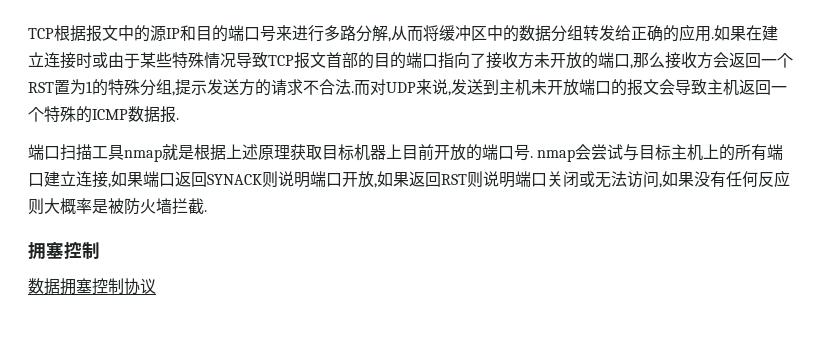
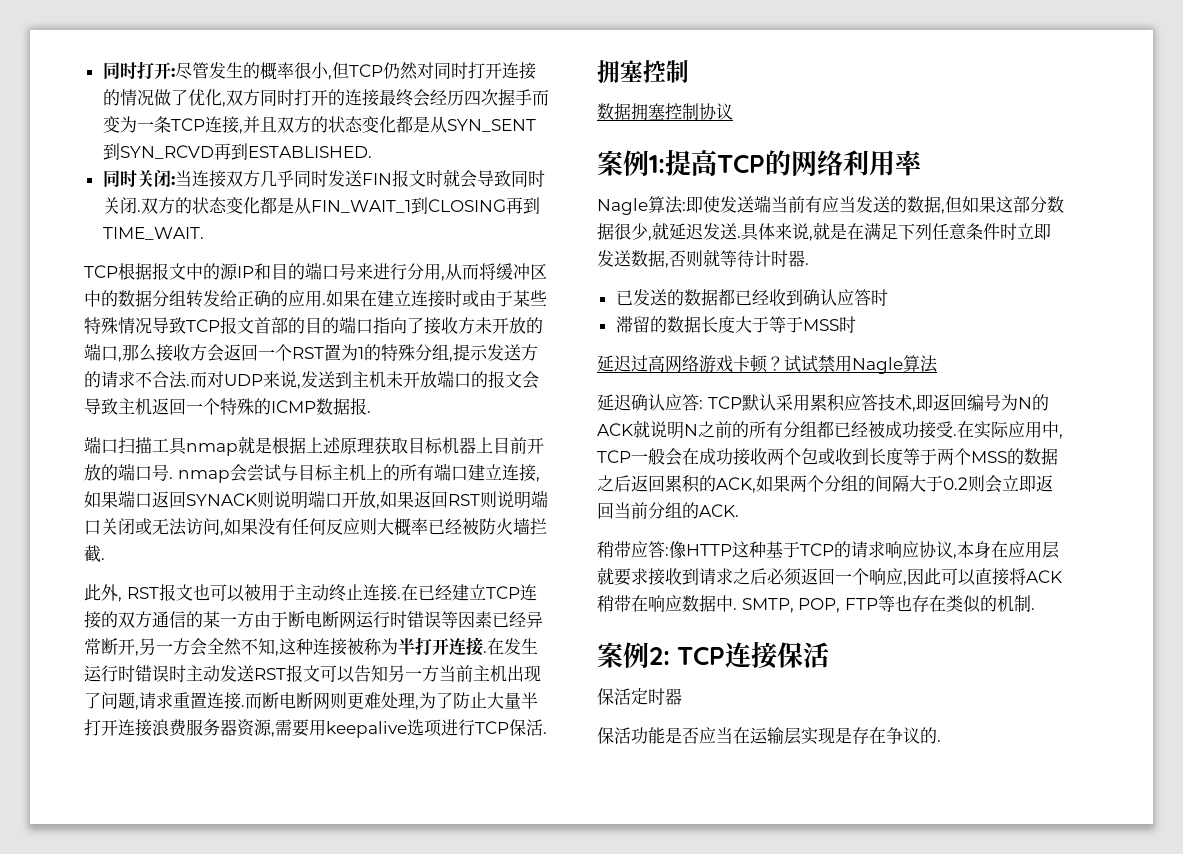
+ 同时打开:尽管发生的概率很小,但TCP仍然对同时打开连接的情况做了优化,双方同时打开的连接最终会经历四次握手而变为一条TCP连接,并且双方的状态变化都是从SYN_SENT到SYN_RCVD再到ESTABLISHED.
+ 同时关闭:当连接双方几乎同时发送FIN报文时就会导致同时关闭.双方的状态变化都是从FIN_WAIT_1到CLOSING再到TIME_WAIT.
- TCP根据报文中的源IP和目的端口号来进行多路分解,从而将缓冲区中的数据分组转发给正确的应用.
+ TCP根据报文中的源IP和目的端口号来进行分用,从而将缓冲区中的数据分组转发给正确的应用.
- 端口扫描工具nmap就是根据上述原理获取目标机器上目前开放的端口号. nmap会尝试与目标主机上的所有端口建立连接,如果端口返回SYNACK则说明端口开放,如果返回RST则说明端口关闭或无法访问,如果没有任何反应则大概率是被防火墙拦截.
+ 端口扫描工具nmap就是根据上述原理获取目标机器上目前开放的端口号. nmap会尝试与目标主机上的所有端口建立连接,如果端口返回SYNACK则说明端口开放,如果返回RST则说明端口关闭或无法访问,如果没有任何反应则大概率已经被防火墙拦截.
+ 此外, RST报文也可以被用于主动终止连接.在已经建立TCP连接的双方通信的某一方由于断电断网运行时错误等因素已经异常断开,另一方会全然不知,这种连接被称为半打开连接.在发生运行时错误时主动发送RST报文可以告知另一方当前主机出现了问题,请求重置连接.而断电断网则更难处理,为了防止大量半打开连接浪费服务器资源,需要用keepalive选项进行TCP保活.
+ 案例1:提高TCP的网络利用率
+ Nagle算法:即使发送端当前有应当发送的数据,但如果这部分数据很少,就延迟发送.具体来说,就是在满足下列任意条件时立即发送数据,否则就等待计时器.
+ 已发送的数据都已经收到确认应答时
+ 滞留的数据长度大于等于MSS时
+ 延迟过高网络游戏卡顿？试试禁用Nagle算法
+ 延迟确认应答: TCP默认采用累积应答技术,即返回编号为N的ACK就说明N之前的所有分组都已经被成功接受.在实际应用中, TCP一般会在成功接收两个包或收到长度等于两个MSS的数据之后返回累积的ACK,如果两个分组的间隔大于0.2则会立即返回当前分组的ACK.
+ 稍带应答:像HTTP这种基于TCP的请求响应协议,本身在应用层就要求接收到请求之后必须返回一个响应,因此可以直接将ACK稍带在响应数据中. SMTP, POP, FTP等也存在类似的机制.
+ 案例2: TCP连接保活
+ 保活定时器
+ 保活功能是否应当在运输层实现是存在争议的.

